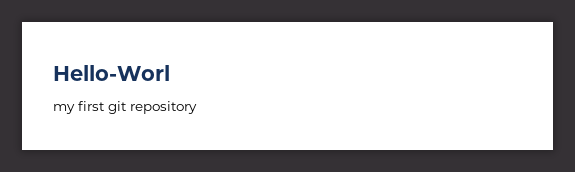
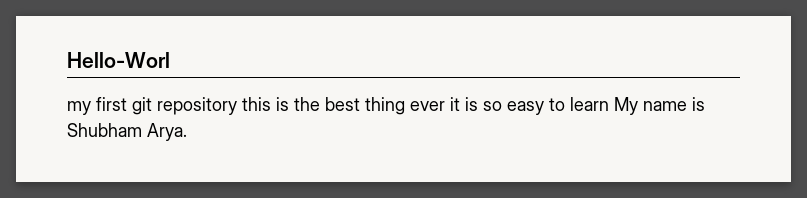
- my first git repository
+ my first git repository this is the best thing ever it is so easy to learn My name is Shubham Arya.

